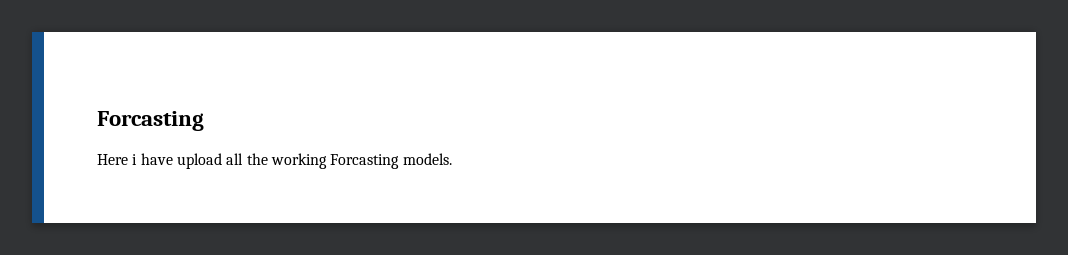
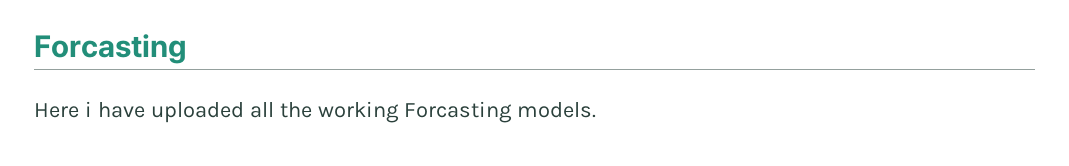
- Here i have upload all the working Forcasting models.
+ Here i have uploaded all the working Forcasting models.

